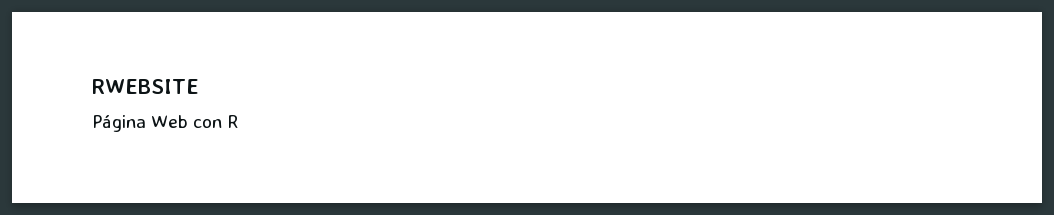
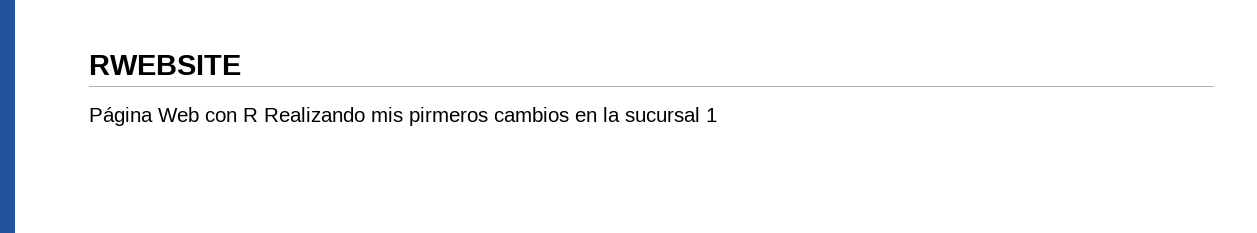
- Página Web con R
+ Página Web con R Realizando mis pirmeros cambios en la sucursal 1

